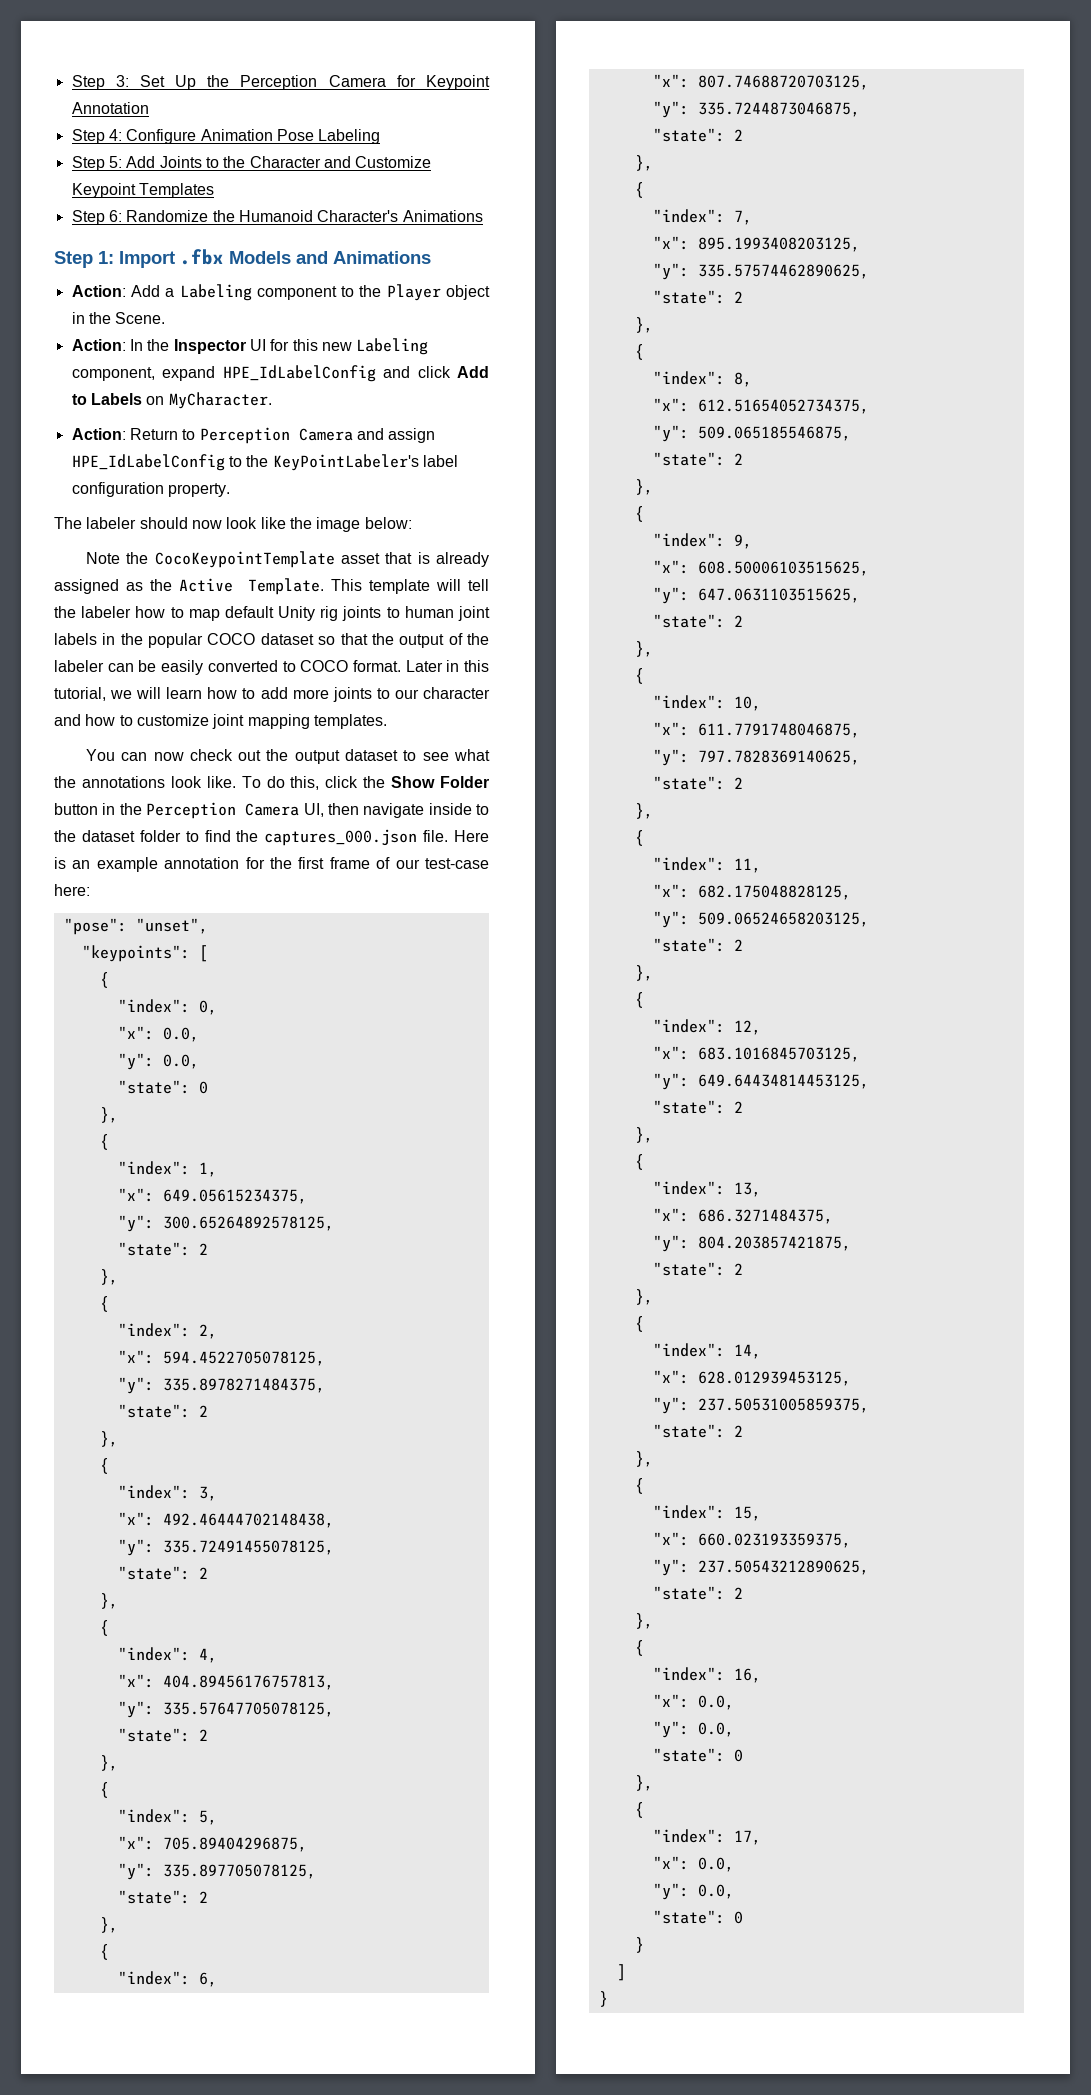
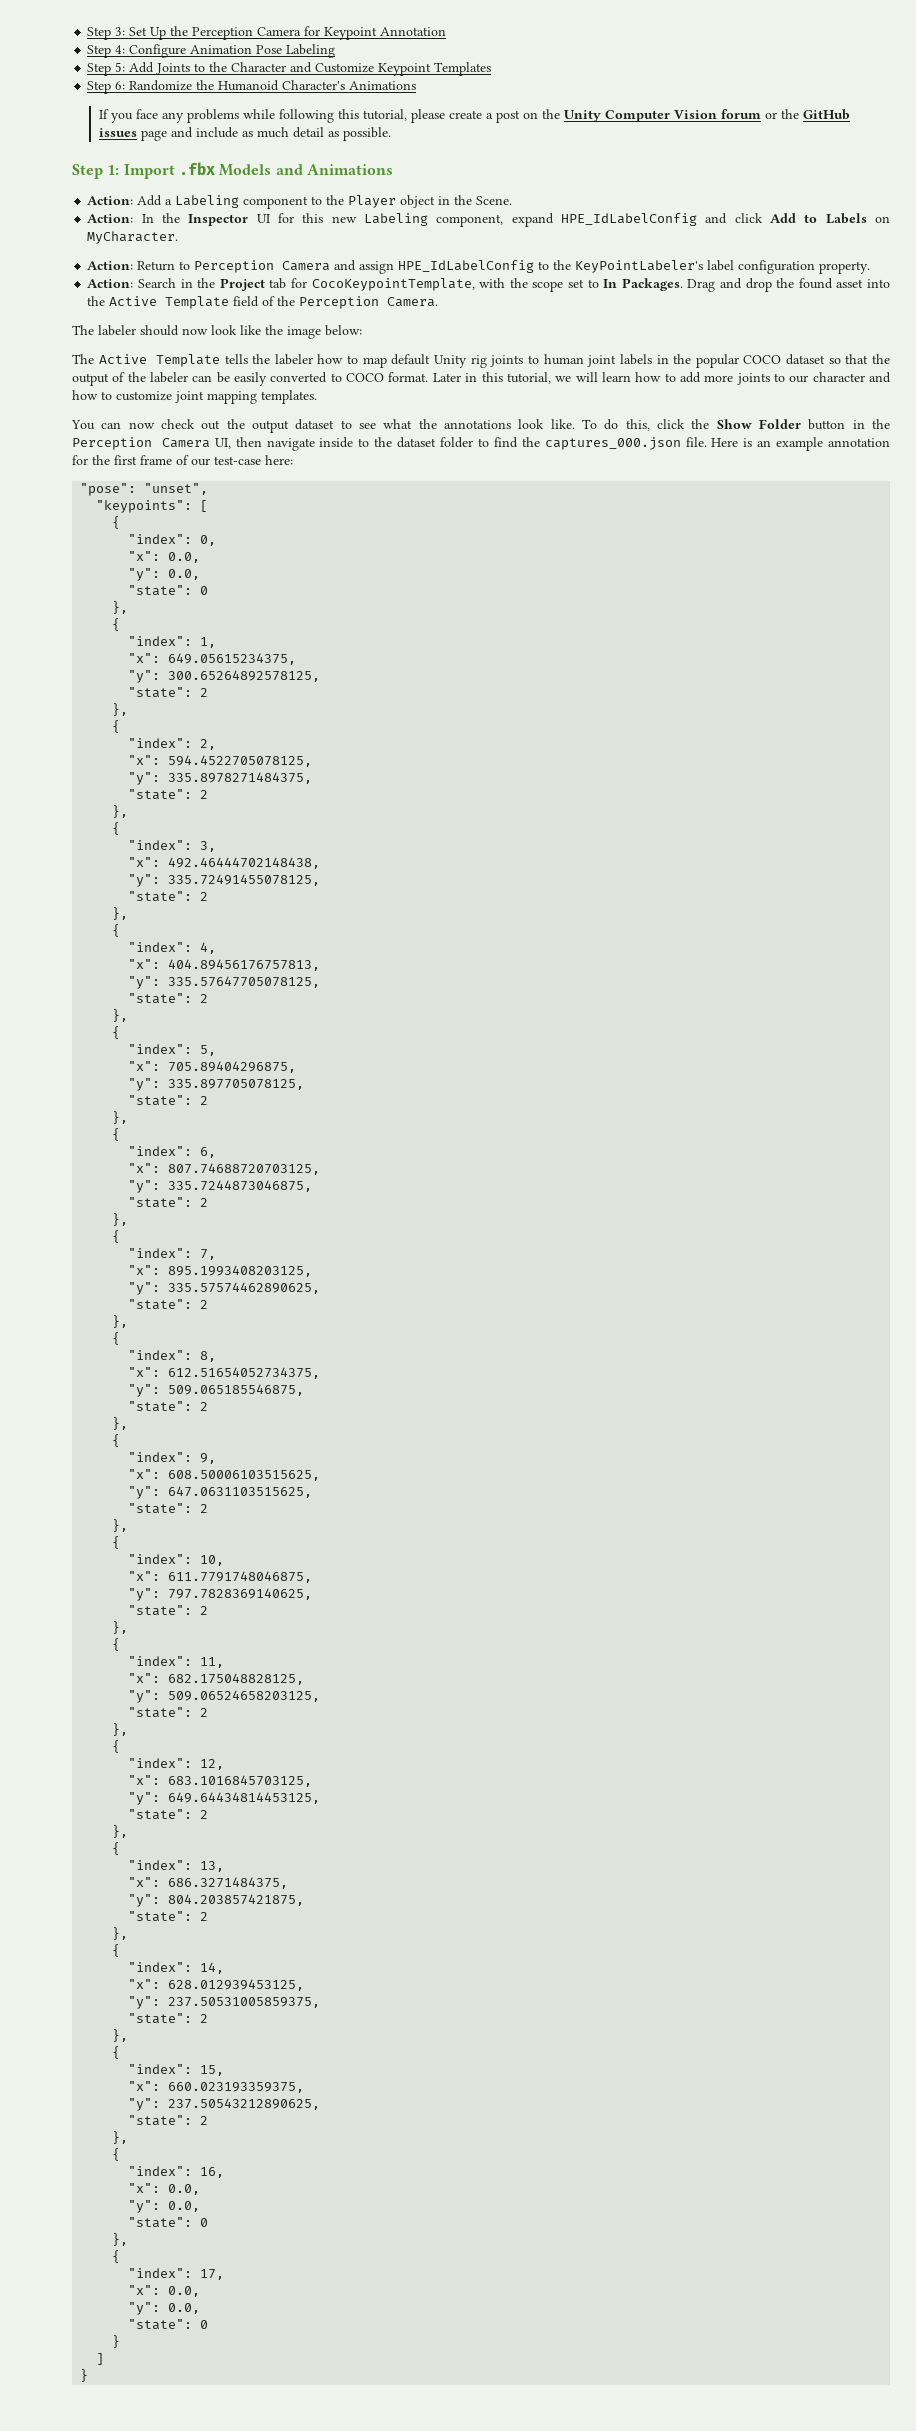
+ If you face any problems while following this tutorial, please create a post on the Unity Computer Vision forum or the GitHub issues page and include as much detail as possible.
+ Action: Search in the Project tab for CocoKeypointTemplate, with the scope set to In Packages. Drag and drop the found asset into the Active Template field of the Perception Camera.
- Note the CocoKeypointTemplate asset that is already assigned as the Active Template. This template will tell the labeler how to map default Unity rig joints to human joint labels in the popular COCO dataset so that the output of the labeler can be easily converted to COCO format.
+ The Active Template tells the labeler how to map default Unity rig joints to human joint labels in the popular COCO dataset so that the output of the labeler can be easily converted to COCO format.

